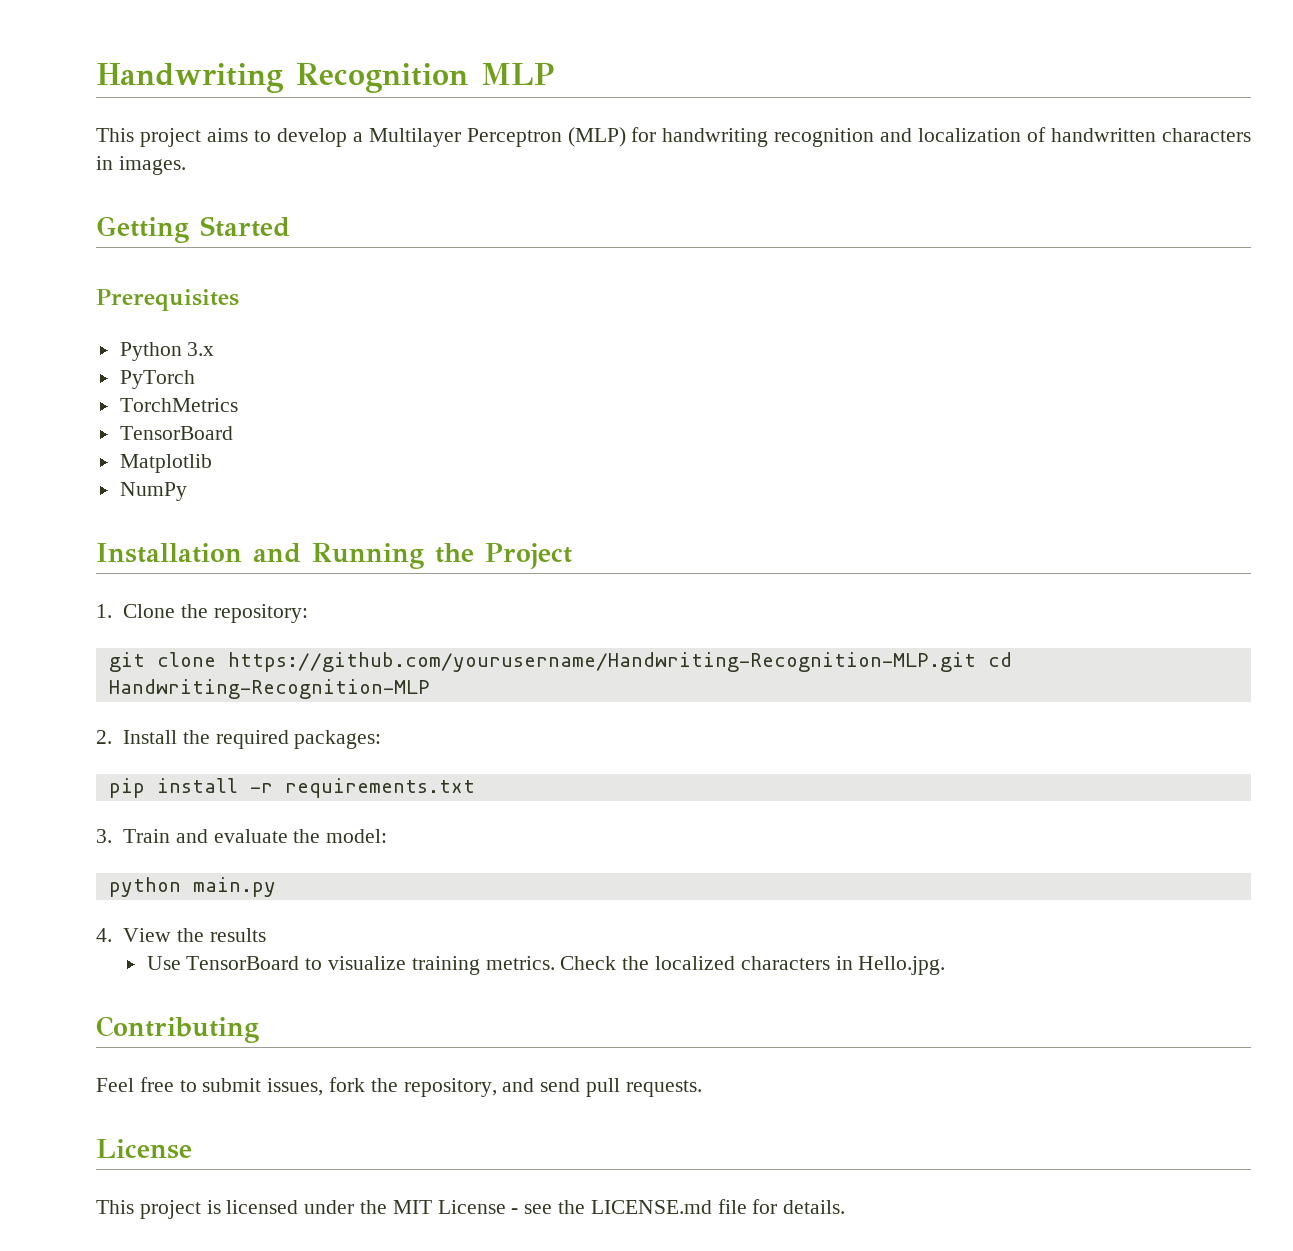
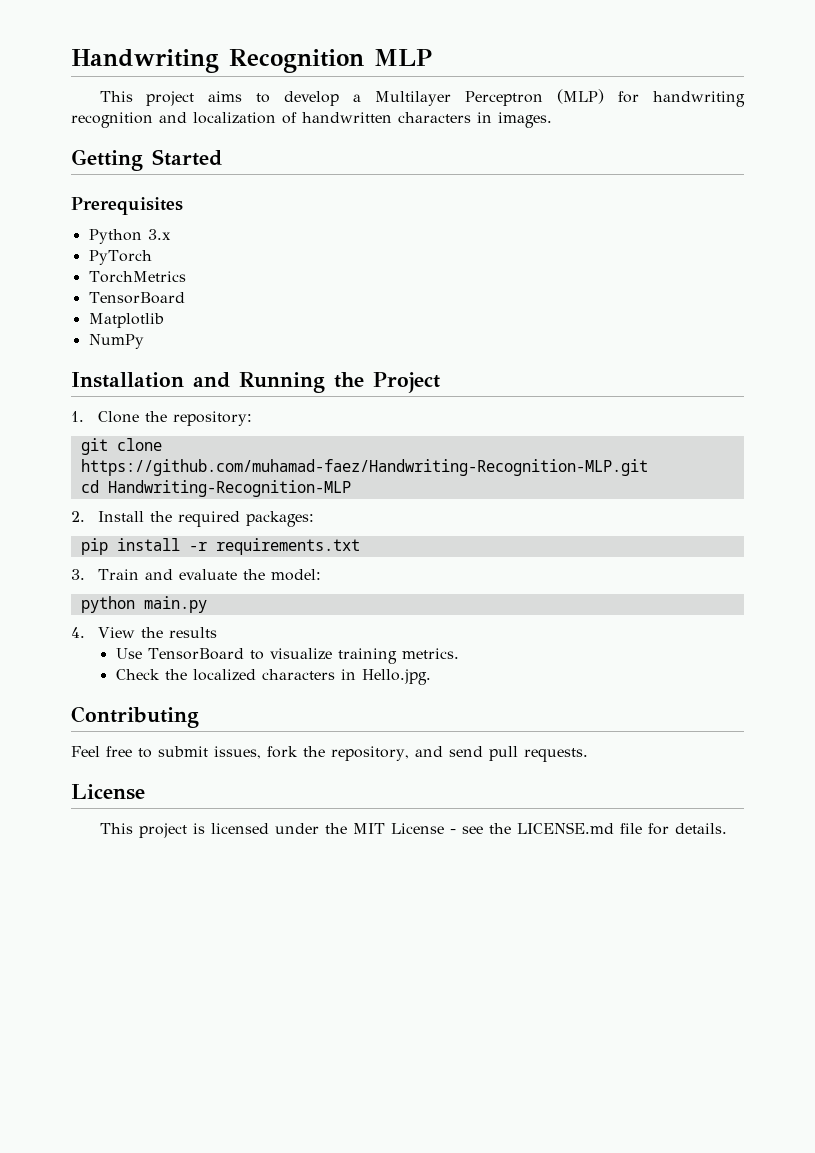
- git clone https://github.com/yourusername/Handwriting-Recognition-MLP.git cd Handwriting-Recognition-MLP
+ git clone https://github.com/muhamad-faez/Handwriting-Recognition-MLP.git
+ cd Handwriting-Recognition-MLP
- Use TensorBoard to visualize training metrics. Check the localized characters in Hello.jpg.
+ Use TensorBoard to visualize training metrics.
+ Check the localized characters in Hello.jpg.

